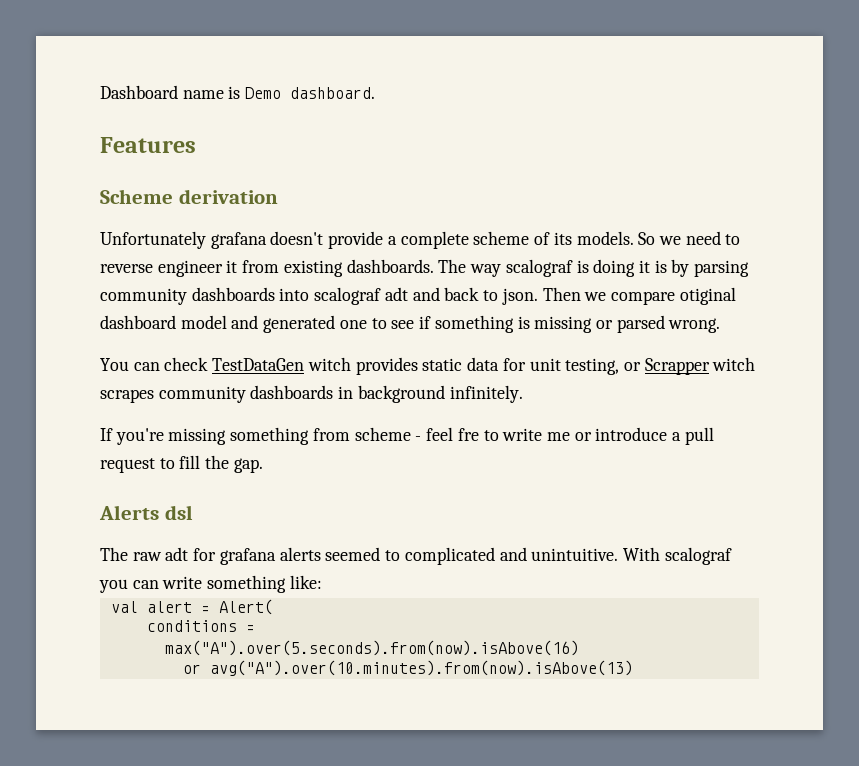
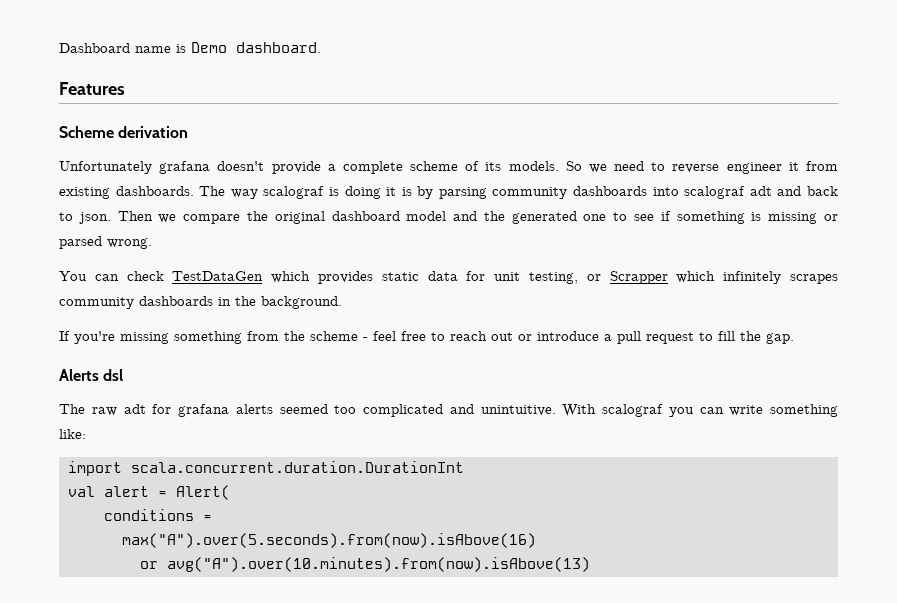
- Then we compare otiginal dashboard model and generated one to see if something is missing or parsed wrong.
+ Then we compare the original dashboard model and the generated one to see if something is missing or parsed wrong.
- You can check TestDataGen witch provides static data for unit testing, or Scrapper witch scrapes community dashboards in background infinitely.
+ You can check TestDataGen which provides static data for unit testing, or Scrapper which infinitely scrapes community dashboards in the background.
- If you're missing something from scheme - feel fre to write me or introduce a pull request to fill the gap.
+ If you're missing something from the scheme - feel free to reach out or introduce a pull request to fill the gap.
- The raw adt for grafana alerts seemed to complicated and unintuitive.
+ The raw adt for grafana alerts seemed too complicated and unintuitive.
+ import scala.concurrent.duration.DurationInt

